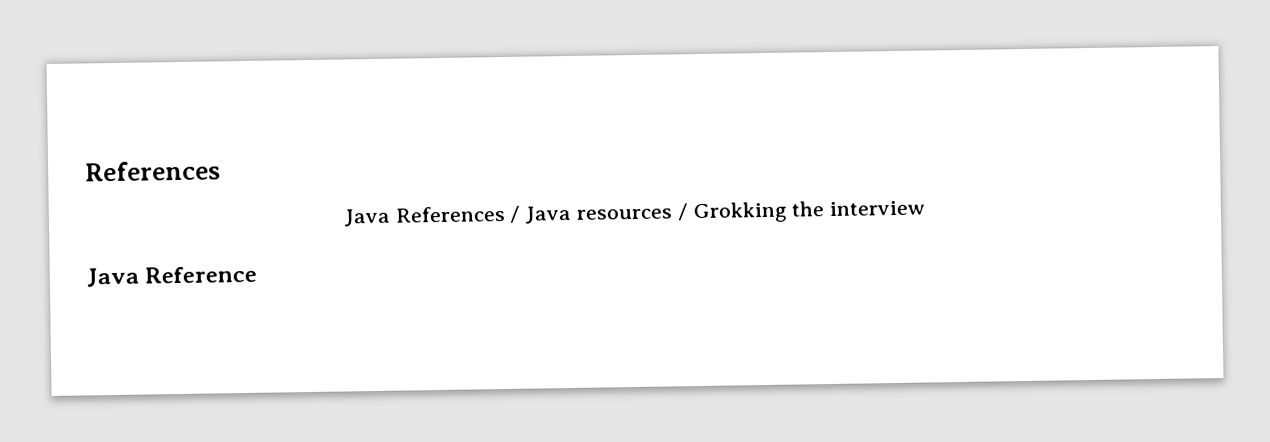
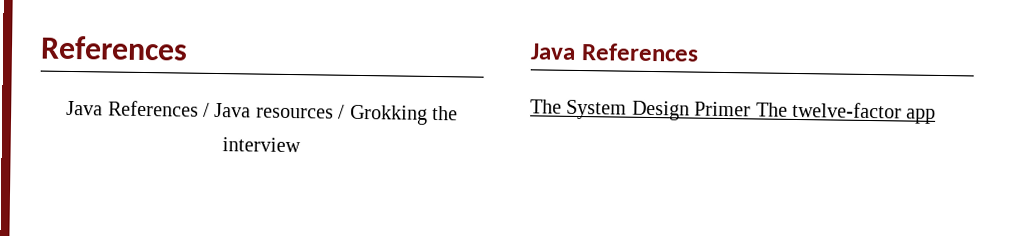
  Java References / Java resources / Grokking the interview
- Java Reference
+ Java References
+ The System Design Primer The twelve-factor app

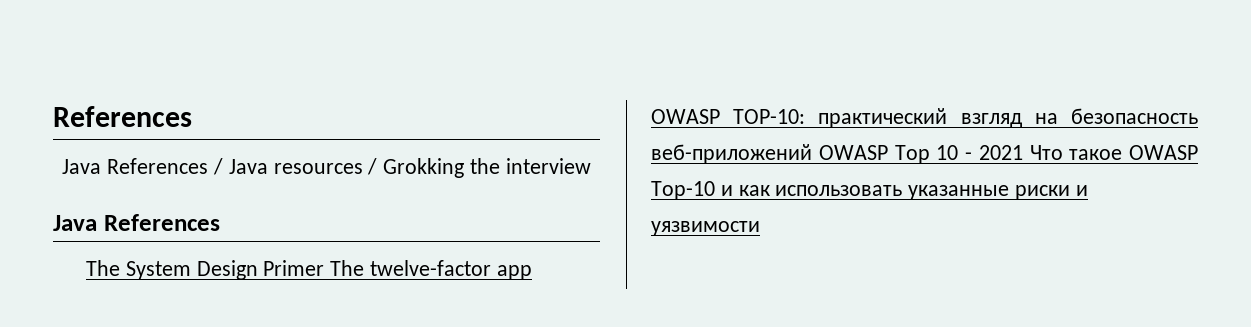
- The System Design Primer The twelve-factor app
+ The System Design Primer The twelve-factor app OWASP TOP-10: практический взгляд на безопасность веб-приложений OWASP Top 10 - 2021 Что такое OWASP Top-10 и как использовать указанные риски и уязвимости

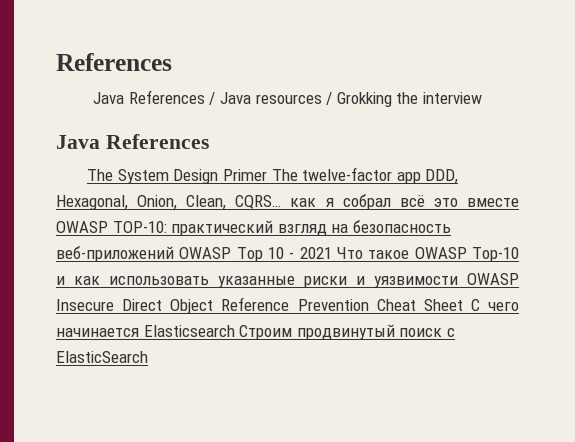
- The System Design Primer The twelve-factor app OWASP TOP-10: практический взгляд на безопасность веб-приложений OWASP Top 10 - 2021 Что такое OWASP Top-10 и как использовать указанные риски и уязвимости
+ The System Design Primer The twelve-factor app DDD, Hexagonal, Onion, Clean, CQRS… как я собрал всё это вместе OWASP TOP-10: практический взгляд на безопасность веб-приложений OWASP Top 10 - 2021 Что такое OWASP Top-10 и как использовать указанные риски и уязвимости OWASP Insecure Direct Object Reference Prevention Cheat Sheet С чего начинается Elasticsearch Строим продвинутый поиск с ElasticSearch

